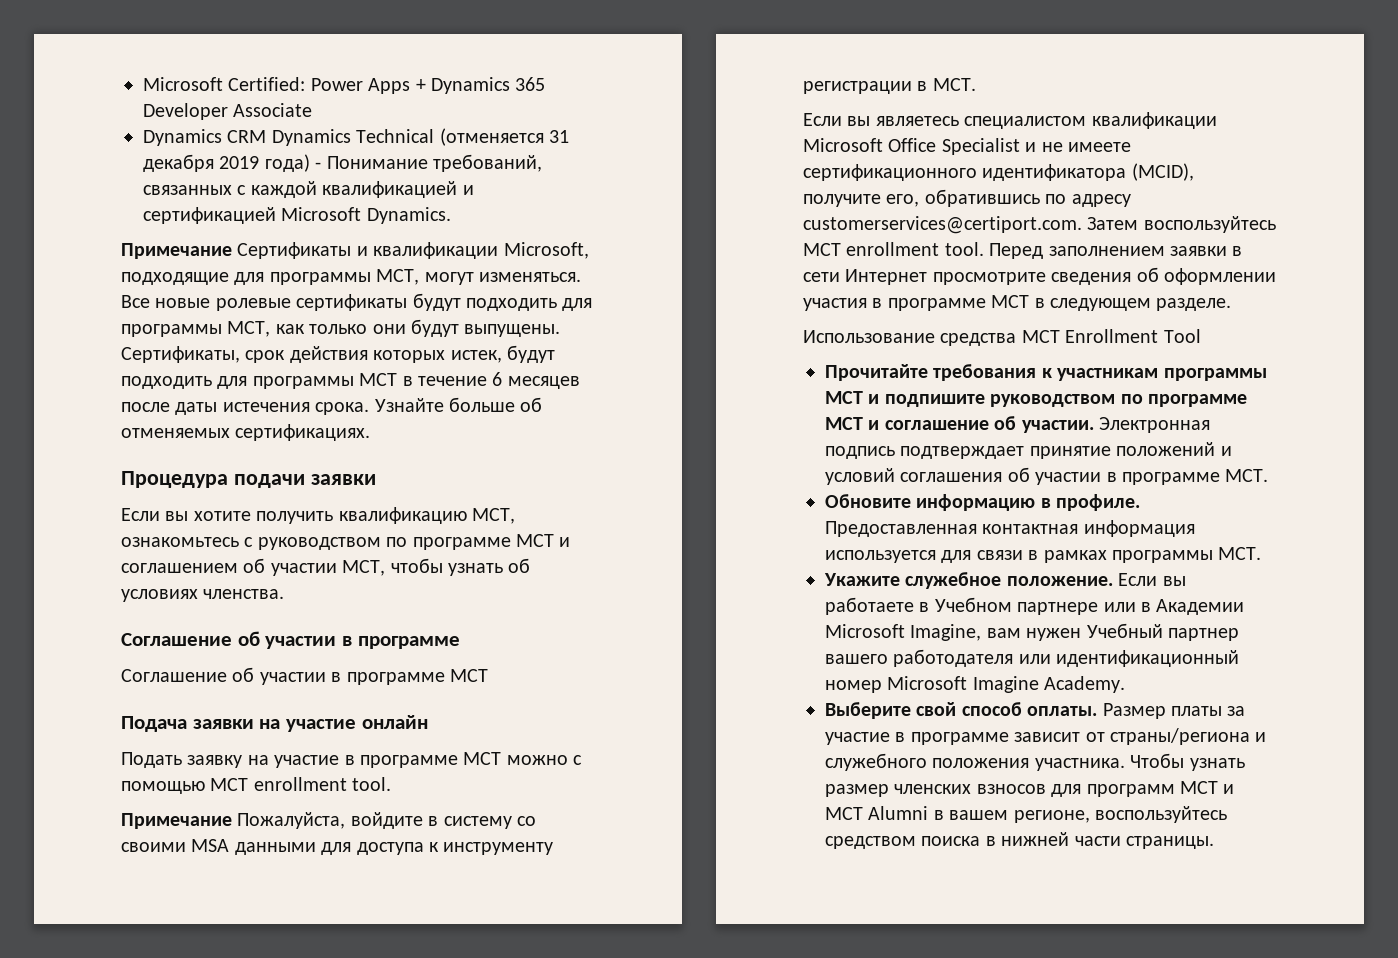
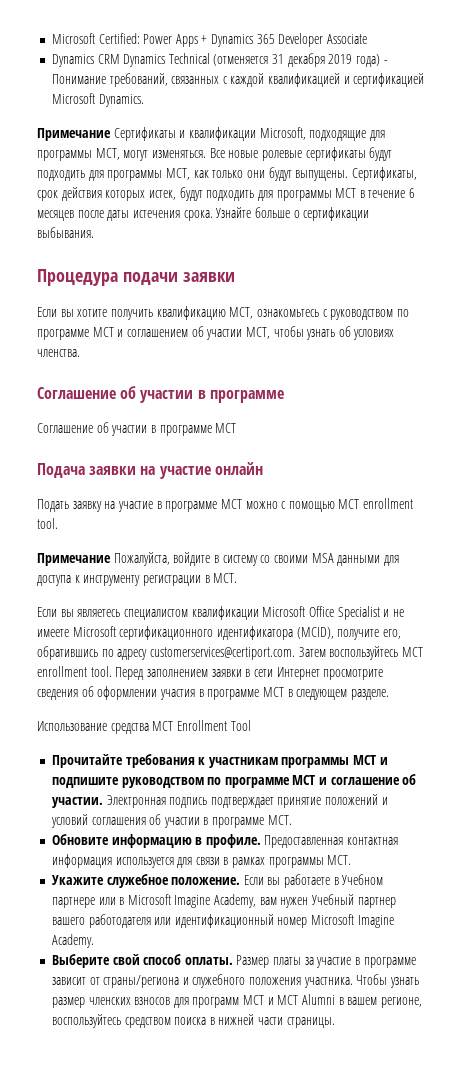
- Узнайте больше об отменяемых сертификациях.
+ Узнайте больше о сертификации выбывания.
- Если вы являетесь специалистом квалификации Microsoft Office Specialist и не имеете сертификационного идентификатора (MCID), получите его, обратившись по адресу customerservices@certiport.com. Затем воспользуйтесь MCT enrollment tool.
+ Если вы являетесь специалистом квалификации Microsoft Office Specialist и не имеете Microsoft сертификационного идентификатора (MCID), получите его, обратившись по адресу customerservices@certiport.com. Затем воспользуйтесь MCT enrollment tool.
- Если вы работаете в Учебном партнере или в Академии Microsoft Imagine, вам нужен Учебный партнер вашего работодателя или идентификационный номер Microsoft Imagine Academy.
+ Если вы работаете в Учебном партнере или в Microsoft Imagine Academy, вам нужен Учебный партнер вашего работодателя или идентификационный номер Microsoft Imagine Academy.

